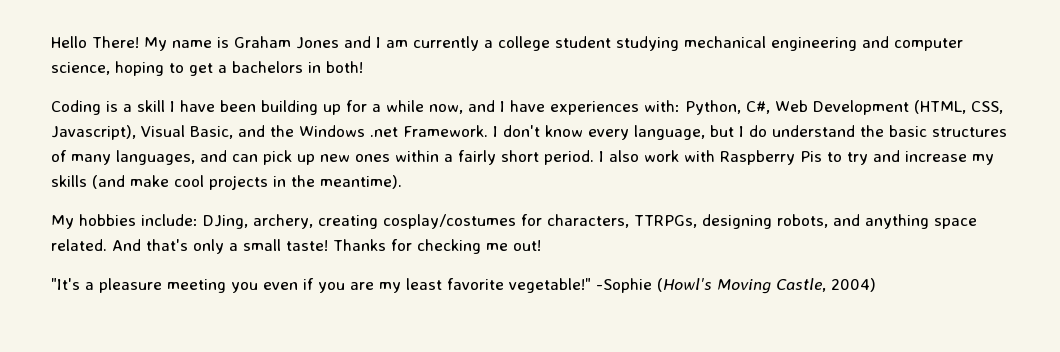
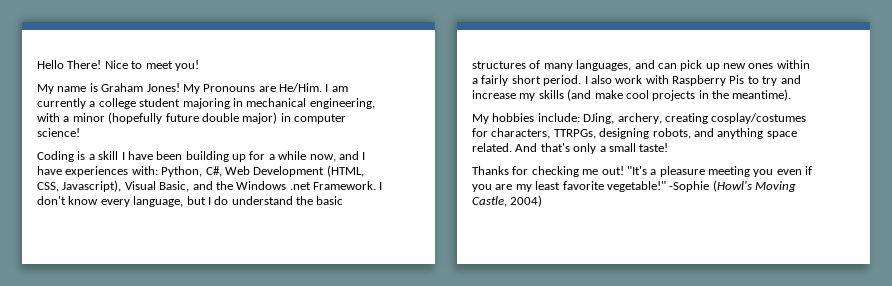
- My name is Graham Jones and I am currently a college student studying mechanical engineering and computer science, hoping to get a bachelors in both!
+ Nice to meet you!
+ My name is Graham Jones! My Pronouns are He/Him. I am currently a college student majoring in mechanical engineering, with a minor (hopefully future double major) in computer science!
- And that's only a small taste! Thanks for checking me out!
- "It's a pleasure meeting you even if you are my least favorite vegetable!"
+ And that's only a small taste!
+ Thanks for checking me out! "It's a pleasure meeting you even if you are my least favorite vegetable!"

